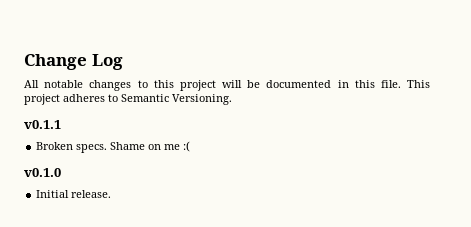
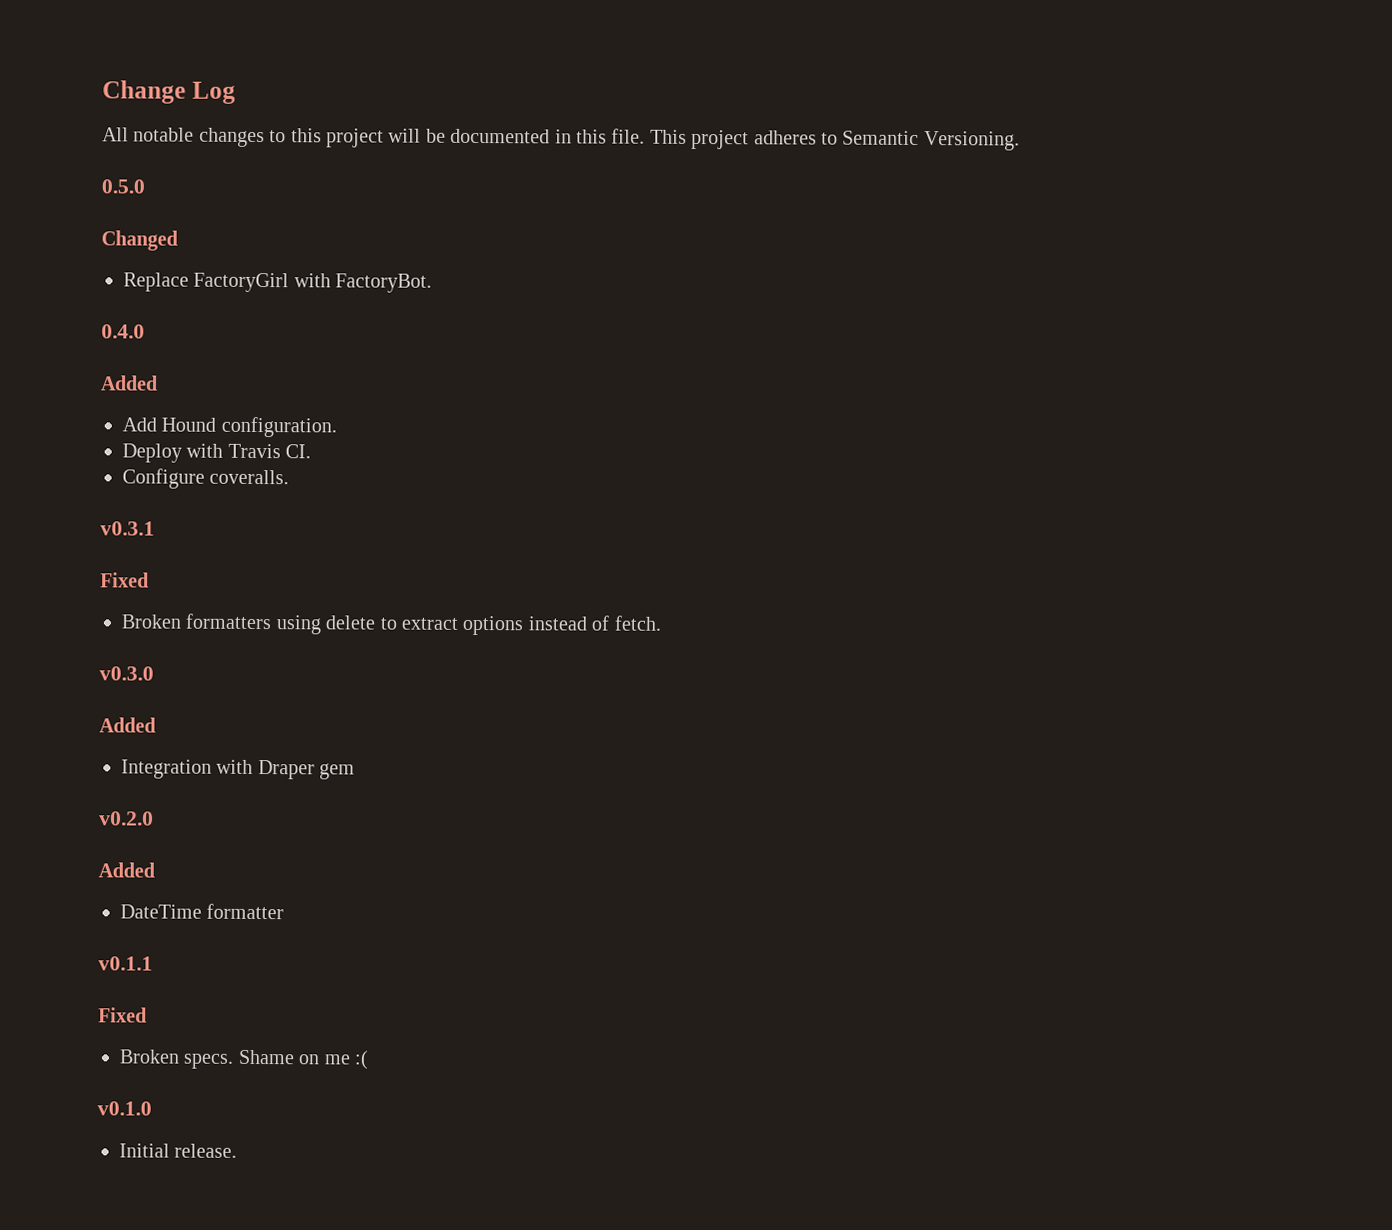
+ 0.5.0
+ Changed
+ Replace FactoryGirl with FactoryBot.
+ 0.4.0
+ Added
+ Add Hound configuration.
+ Deploy with Travis CI.
+ Configure coveralls.
+ v0.3.1
+ Fixed
+ Broken formatters using delete to extract options instead of fetch.
+ v0.3.0
+ Added
+ Integration with Draper gem
+ v0.2.0
+ Added
+ DateTime formatter
  v0.1.1
+ Fixed

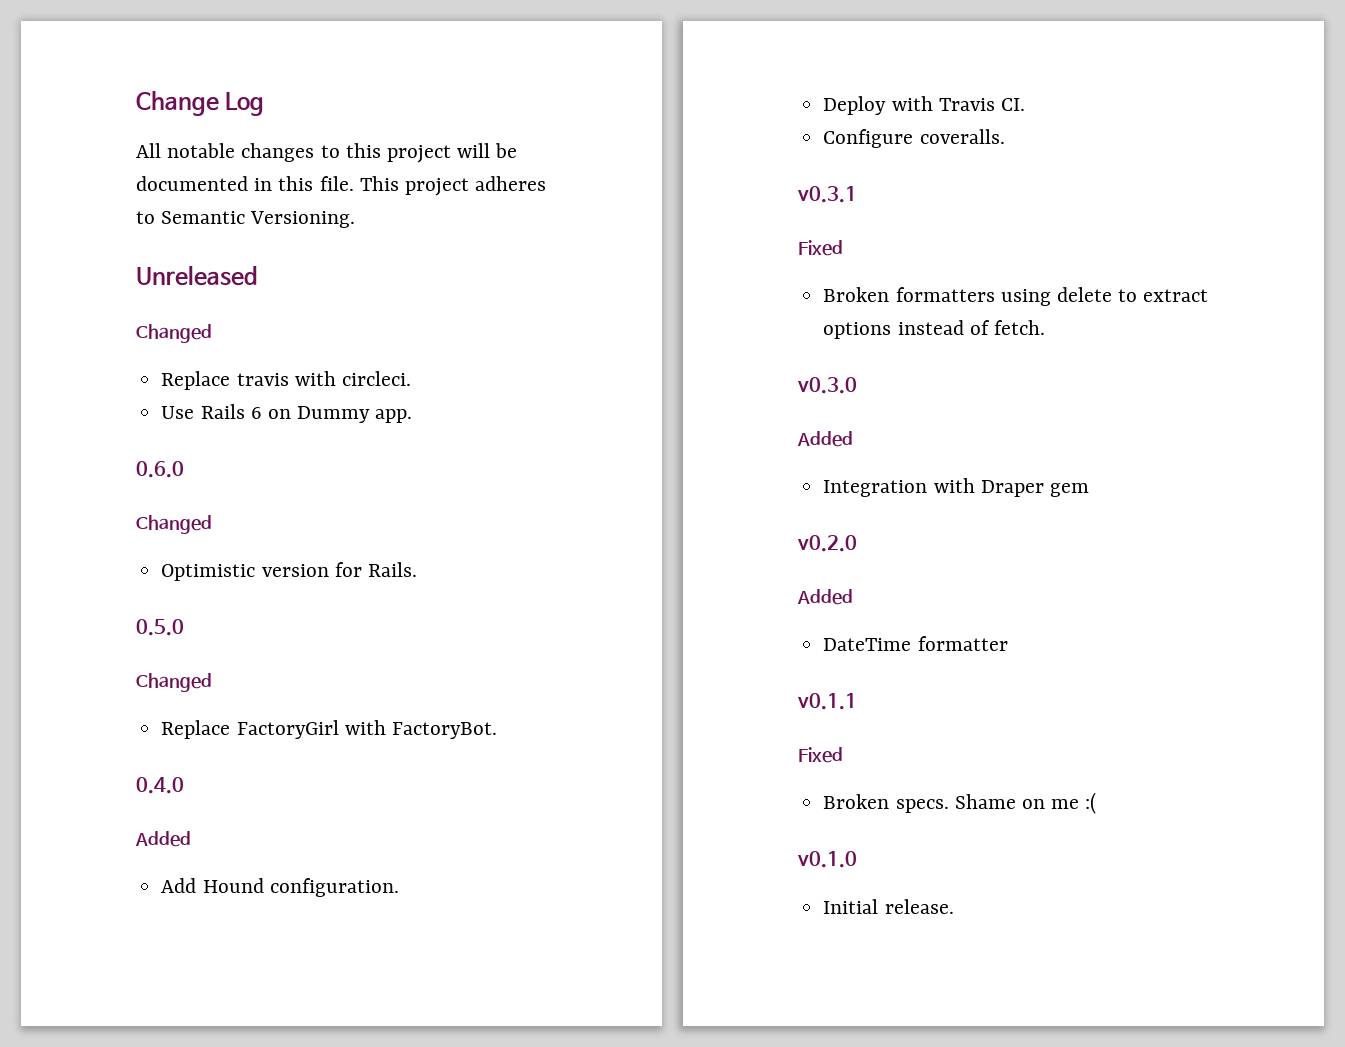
+ Unreleased
+ Changed
+ Replace travis with circleci.
+ Use Rails 6 on Dummy app.
+ 0.6.0
+ Changed
+ Optimistic version for Rails.

